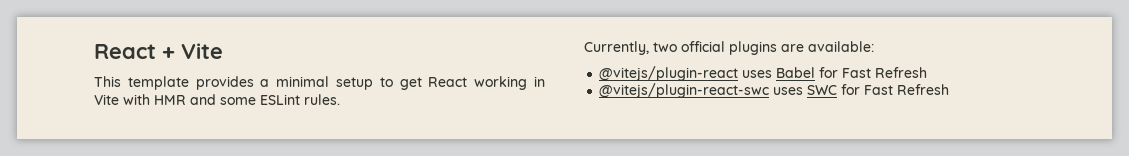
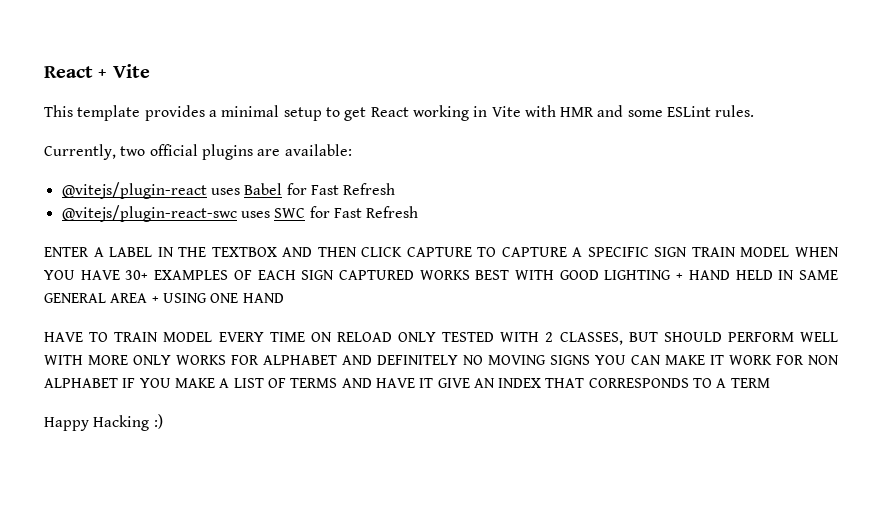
+ ENTER A LABEL IN THE TEXTBOX AND THEN CLICK CAPTURE TO CAPTURE A SPECIFIC SIGN TRAIN MODEL WHEN YOU HAVE 30+ EXAMPLES OF EACH SIGN CAPTURED WORKS BEST WITH GOOD LIGHTING + HAND HELD IN SAME GENERAL AREA + USING ONE HAND
+ HAVE TO TRAIN MODEL EVERY TIME ON RELOAD ONLY TESTED WITH 2 CLASSES, BUT SHOULD PERFORM WELL WITH MORE ONLY WORKS FOR ALPHABET AND DEFINITELY NO MOVING SIGNS YOU CAN MAKE IT WORK FOR NON ALPHABET IF YOU MAKE A LIST OF TERMS AND HAVE IT GIVE AN INDEX THAT CORRESPONDS TO A TERM
+ Happy Hacking :)

